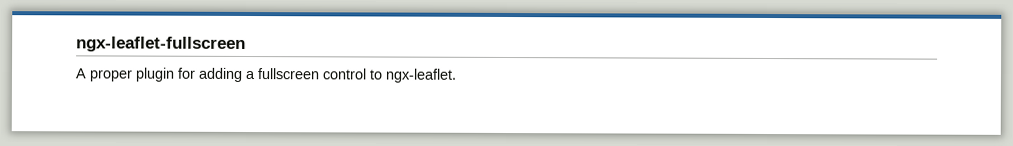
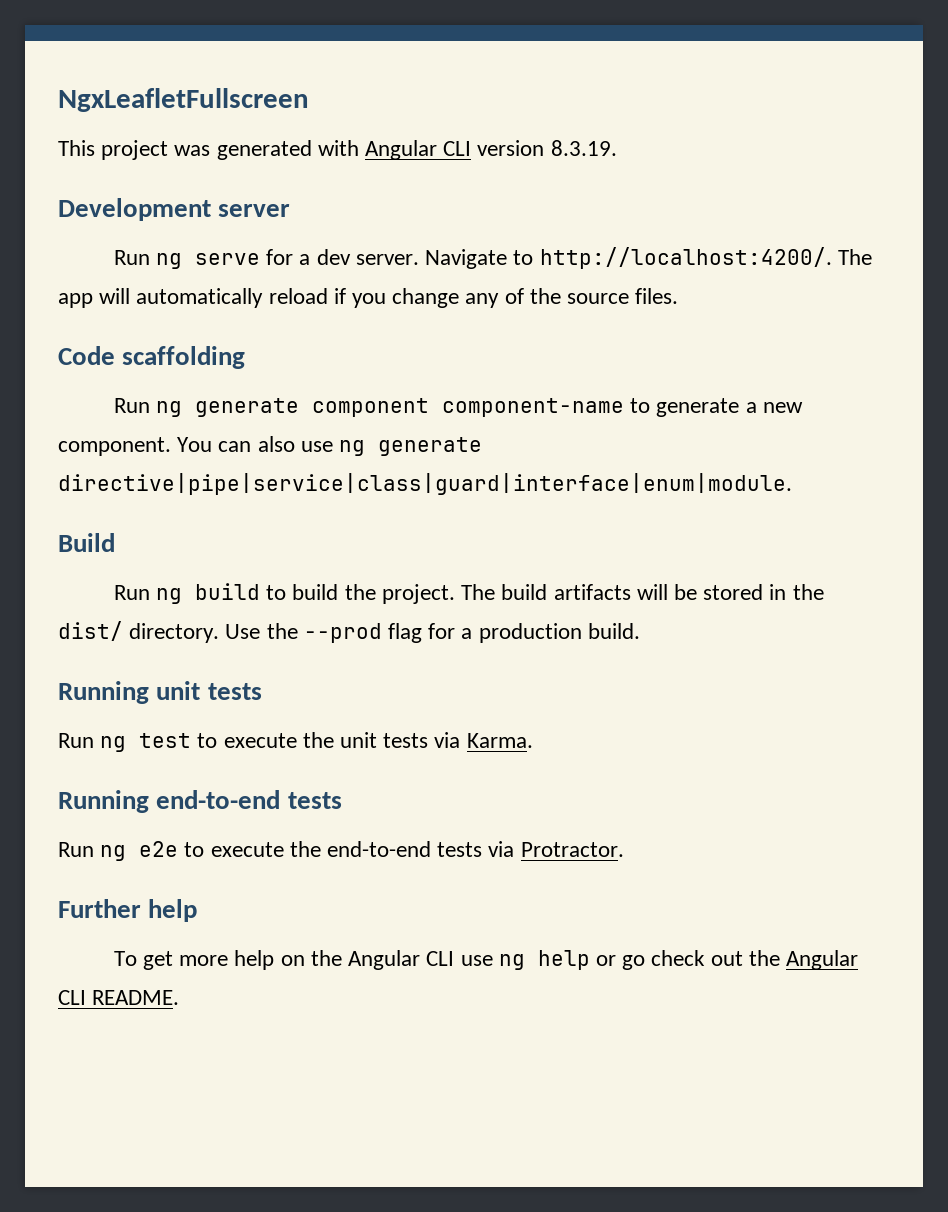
- ngx-leaflet-fullscreen
- A proper plugin for adding a fullscreen control to ngx-leaflet.
+ NgxLeafletFullscreen
+ This project was generated with Angular CLI version 8.3.19.
+ Development server
+ Run ng serve for a dev server. Navigate to http://localhost:4200/. The app will automatically reload if you change any of the source files.
+ Code scaffolding
+ Run ng generate component component-name to generate a new component. You can also use ng generate directive|pipe|service|class|guard|interface|enum|module.
+ Build
+ Run ng build to build the project. The build artifacts will be stored in the dist/ directory. Use the --prod flag for a production build.
+ Running unit tests
+ Run ng test to execute the unit tests via Karma.
+ Running end-to-end tests
+ Run ng e2e to execute the end-to-end tests via Protractor.
+ Further help
+ To get more help on the Angular CLI use ng help or go check out the Angular CLI README.

